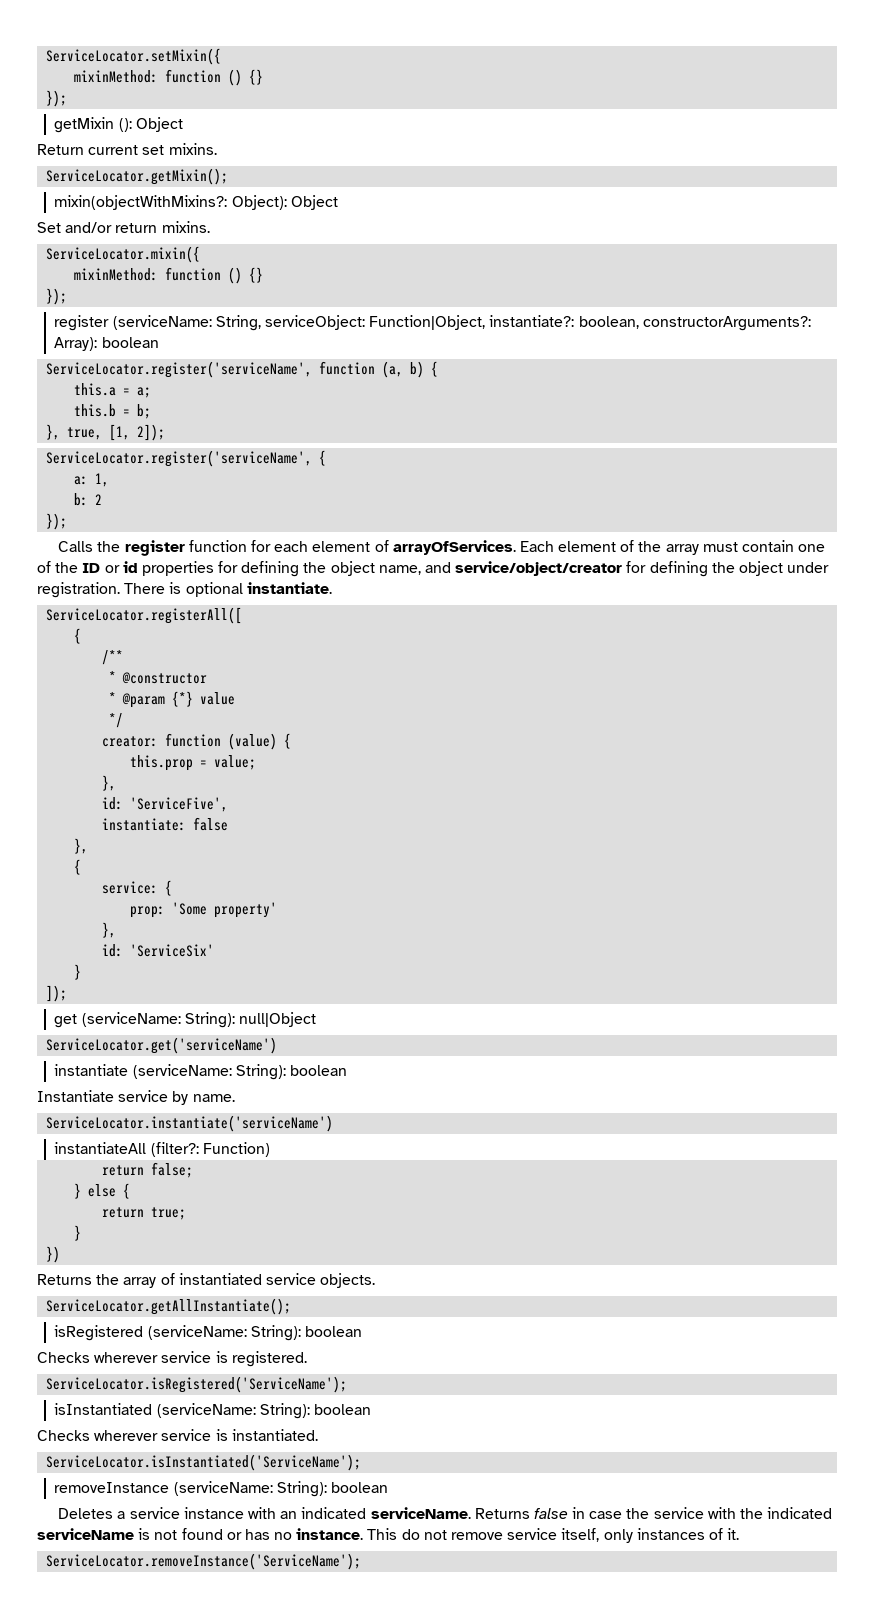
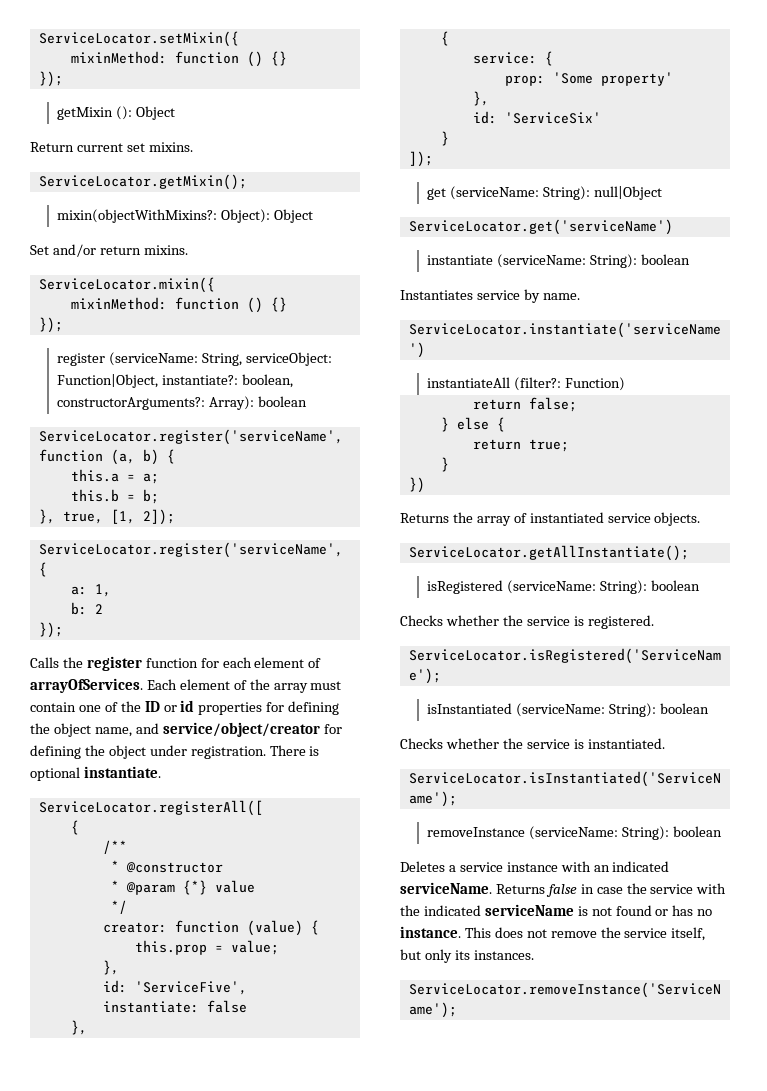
- Instantiate service by name.
+ Instantiates service by name.
- Checks wherever service is registered.
+ Checks whether the service is registered.
- Checks wherever service is instantiated.
+ Checks whether the service is instantiated.
- This do not remove service itself, only instances of it.
+ This does not remove the service itself, but only its instances.

